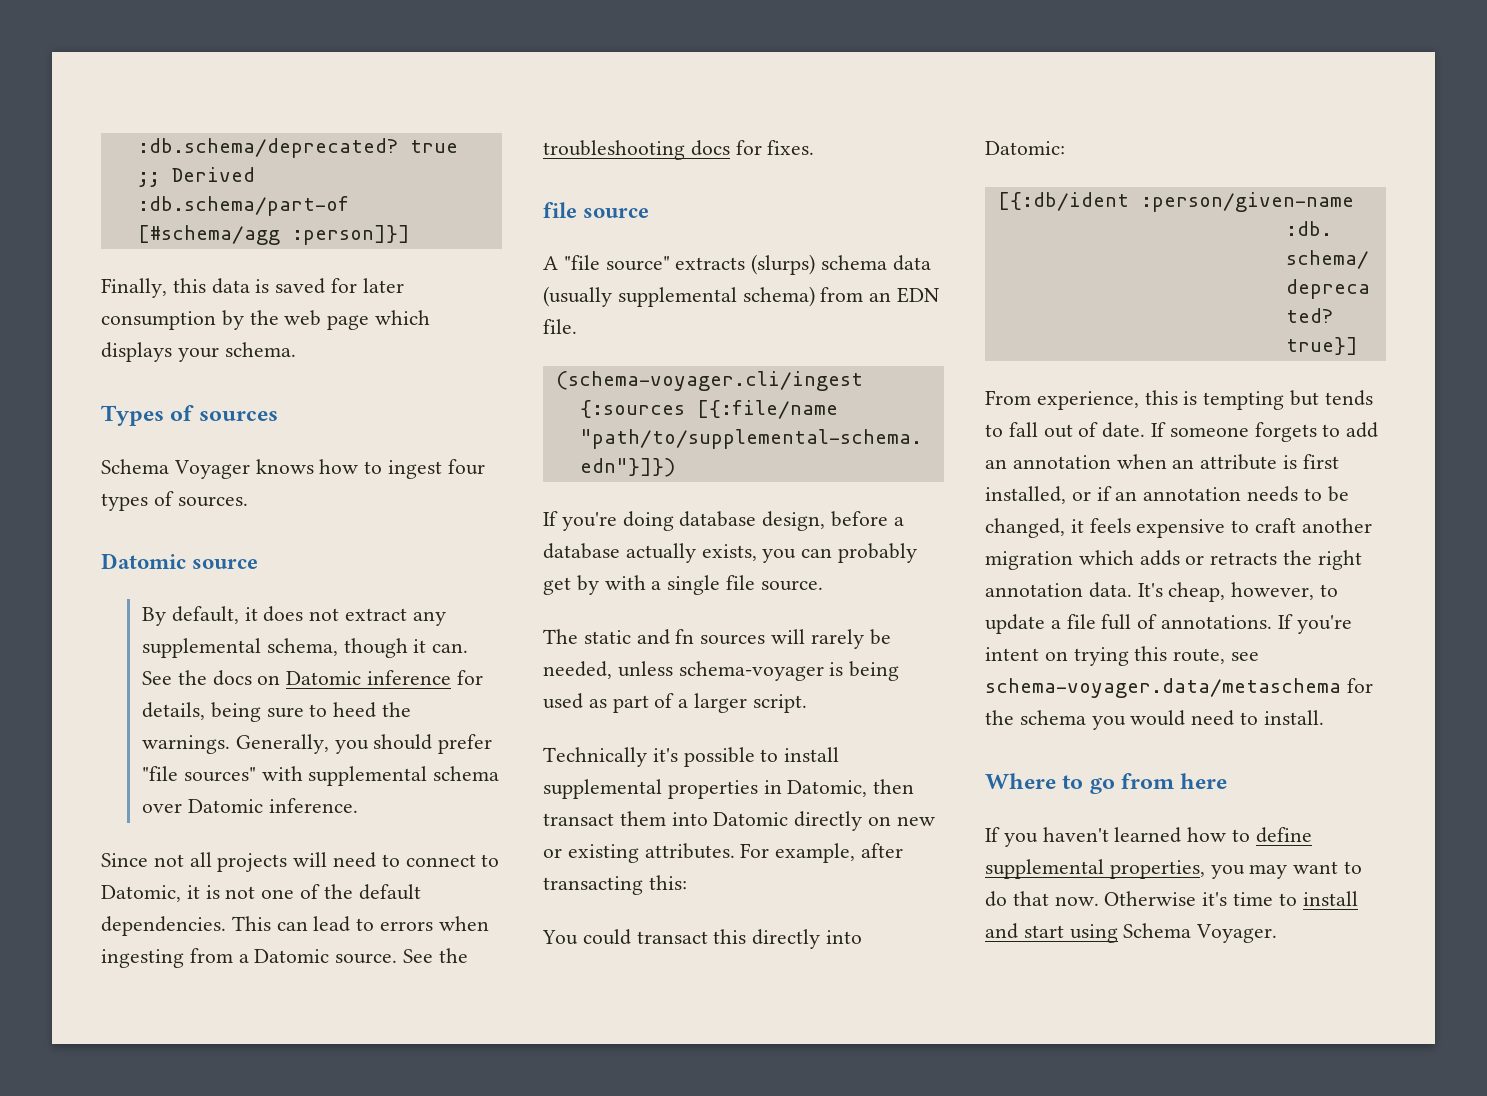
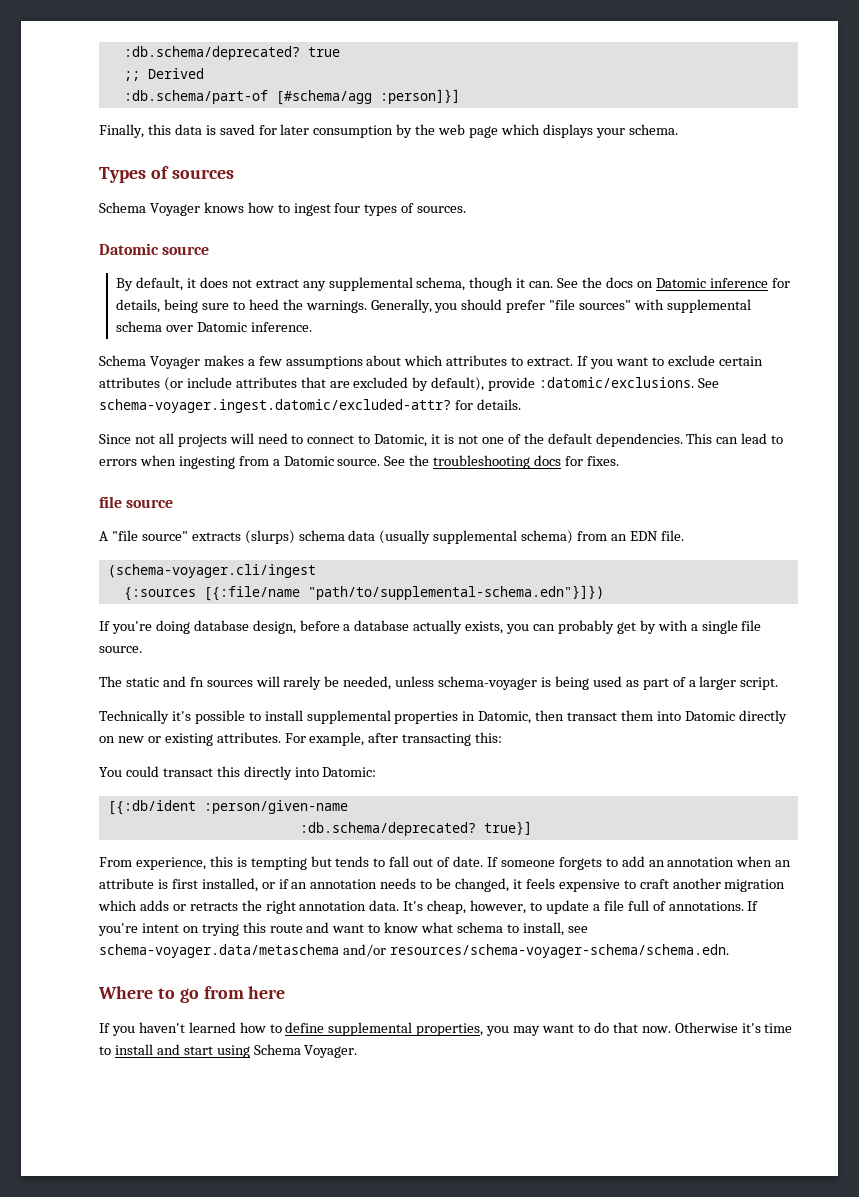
+ Schema Voyager makes a few assumptions about which attributes to extract. If you want to exclude certain attributes (or include attributes that are excluded by default), provide :datomic/exclusions. See schema-voyager.ingest.datomic/excluded-attr? for details.
- If you're intent on trying this route, see schema-voyager.data/metaschema for the schema you would need to install.
+ If you're intent on trying this route and want to know what schema to install, see schema-voyager.data/metaschema and/or resources/schema-voyager-schema/schema.edn.

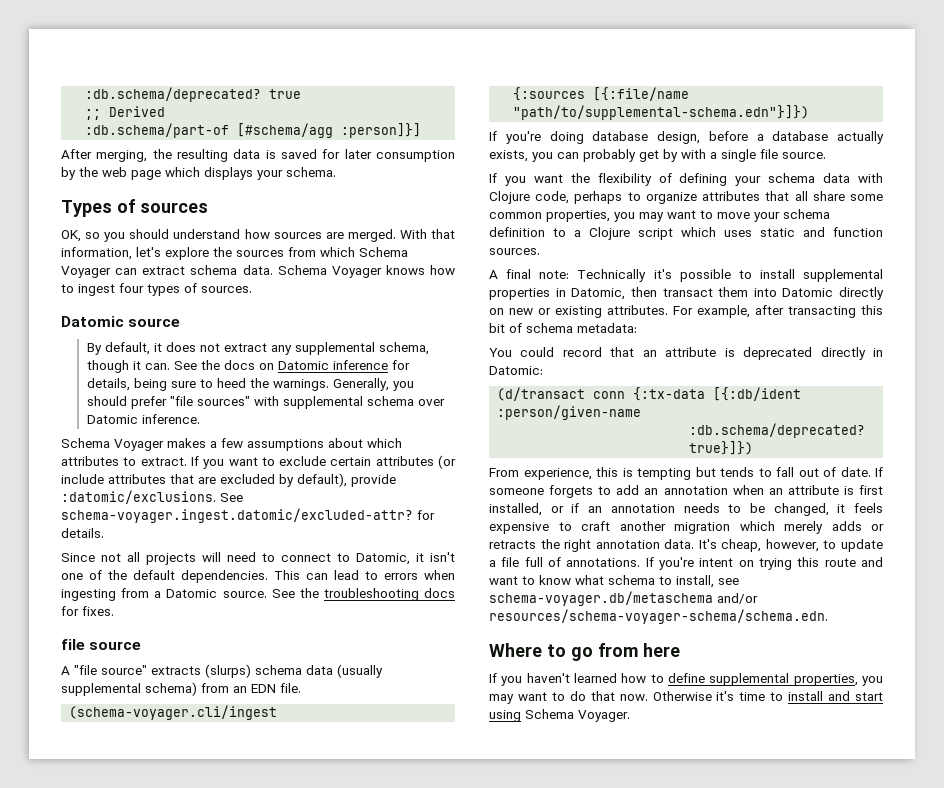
- Finally, this data is saved for later consumption by the web page which displays your schema.
+ After merging, the resulting data is saved for later consumption by the web page which displays your schema.
+ OK, so you should understand how sources are merged. With that information, let's explore the sources from which Schema Voyager can extract schema data.
- Since not all projects will need to connect to Datomic, it is not one of the default dependencies.
+ Since not all projects will need to connect to Datomic, it isn't one of the default dependencies.
- The static and fn sources will rarely be needed, unless schema-voyager is being used as part of a larger script.
- Technically it's possible to install supplemental properties in Datomic, then transact them into Datomic directly on new or existing attributes.
+ If you want the flexibility of defining your schema data with Clojure code, perhaps to organize attributes that all share some common properties, you may want to move your schema definition to a Clojure script which uses static and function sources.
+ A final note: Technically it's possible to install supplemental properties in Datomic, then transact them into Datomic directly on new or existing attributes.
- For example, after transacting this:
- You could transact this directly into Datomic:
- [{:db/ident :person/given-name
+ For example, after transacting this bit of schema metadata:
+ You could record that an attribute is deprecated directly in Datomic:
+ (d/transact conn {:tx-data [{:db/ident :person/given-name
- :db.schema/deprecated? true}]
+ :db.schema/deprecated? true}]})
- If someone forgets to add an annotation when an attribute is first installed, or if an annotation needs to be changed, it feels expensive to craft another migration which adds or retracts the right annotation data.
+ If someone forgets to add an annotation when an attribute is first installed, or if an annotation needs to be changed, it feels expensive to craft another migration which merely adds or retracts the right annotation data.
- If you're intent on trying this route and want to know what schema to install, see schema-voyager.data/metaschema and/or resources/schema-voyager-schema/schema.edn.
+ If you're intent on trying this route and want to know what schema to install, see schema-voyager.db/metaschema and/or resources/schema-voyager-schema/schema.edn.

